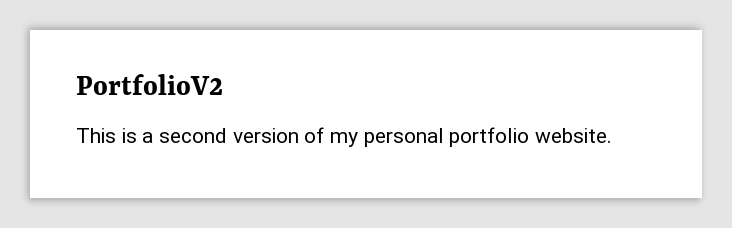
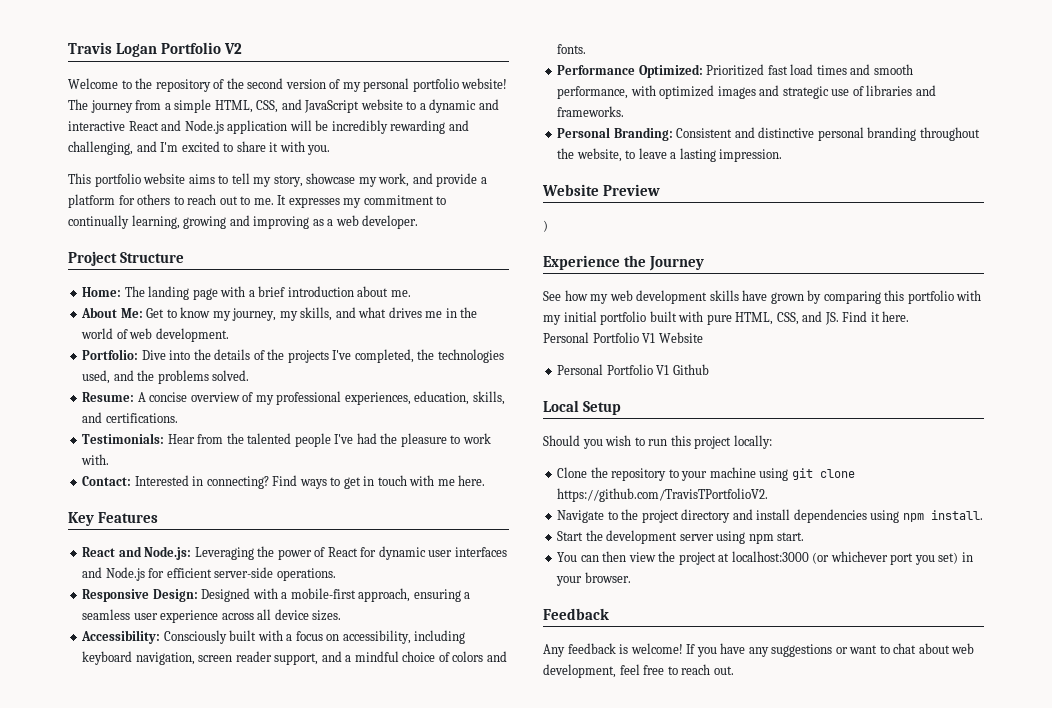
- PortfolioV2
- This is a second version of my personal portfolio website.
+ Travis Logan Portfolio V2
+ Welcome to the repository of the second version of my personal portfolio website! The journey from a simple HTML, CSS, and JavaScript website to a dynamic and interactive React and Node.js application will be incredibly rewarding and challenging, and I'm excited to share it with you.
+ This portfolio website aims to tell my story, showcase my work, and provide a platform for others to reach out to me. It expresses my commitment to continually learning, growing and improving as a web developer.
+ Project Structure
+ Home: The landing page with a brief introduction about me.
+ About Me: Get to know my journey, my skills, and what drives me in the world of web development.
+ Portfolio: Dive into the details of the projects I've completed, the technologies used, and the problems solved.
+ Resume: A concise overview of my professional experiences, education, skills, and certifications.
+ Testimonials: Hear from the talented people I've had the pleasure to work with.
+ Contact: Interested in connecting? Find ways to get in touch with me here.
+ Key Features
+ React and Node.js: Leveraging the power of React for dynamic user interfaces and Node.js for efficient server-side operations.
+ Responsive Design: Designed with a mobile-first approach, ensuring a seamless user experience across all device sizes.
+ Accessibility: Consciously built with a focus on accessibility, including keyboard navigation, screen reader support, and a mindful choice of colors and fonts.
+ Performance Optimized: Prioritized fast load times and smooth performance, with optimized images and strategic use of libraries and frameworks.
+ Personal Branding: Consistent and distinctive personal branding throughout the website, to leave a lasting impression.
+ Website Preview
+ )
+ Experience the Journey
+ See how my web development skills have grown by comparing this portfolio with my initial portfolio built with pure HTML, CSS, and JS. Find it here.
+ Personal Portfolio V1 Website
+ Personal Portfolio V1 Github
+ Local Setup
+ Should you wish to run this project locally:
+ Clone the repository to your machine using git clone https://github.com/TravisTPortfolioV2.
+ Navigate to the project directory and install dependencies using npm install.
+ Start the development server using npm start.
+ You can then view the project at localhost:3000 (or whichever port you set) in your browser.
+ Feedback
+ Any feedback is welcome! If you have any suggestions or want to chat about web development, feel free to reach out.

